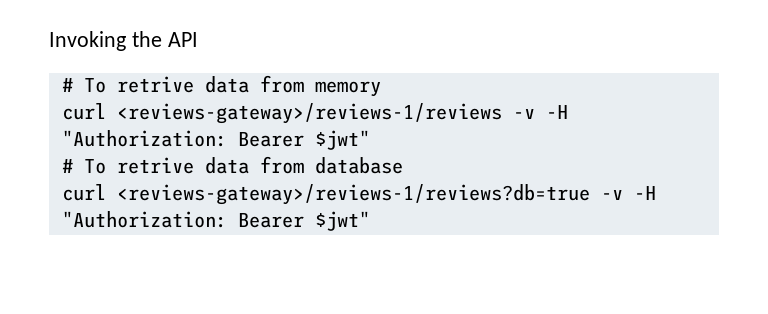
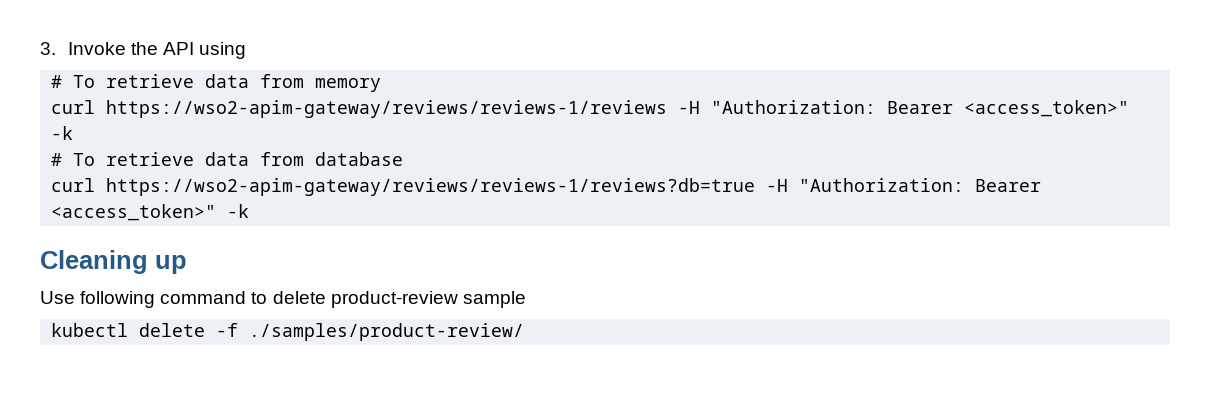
- Invoking the API
- # To retrive data from memory
+ 3. Invoke the API using
+ # To retrieve data from memory
- curl <reviews-gateway>/reviews-1/reviews -v -H "Authorization: Bearer $jwt"
- # To retrive data from database
+ curl https://wso2-apim-gateway/reviews/reviews-1/reviews -H "Authorization: Bearer <access_token>" -k
+ # To retrieve data from database
- curl <reviews-gateway>/reviews-1/reviews?db=true -v -H "Authorization: Bearer $jwt"
+ curl https://wso2-apim-gateway/reviews/reviews-1/reviews?db=true -H "Authorization: Bearer <access_token>" -k
+ Cleaning up
+ Use following command to delete product-review sample
+ kubectl delete -f ./samples/product-review/

